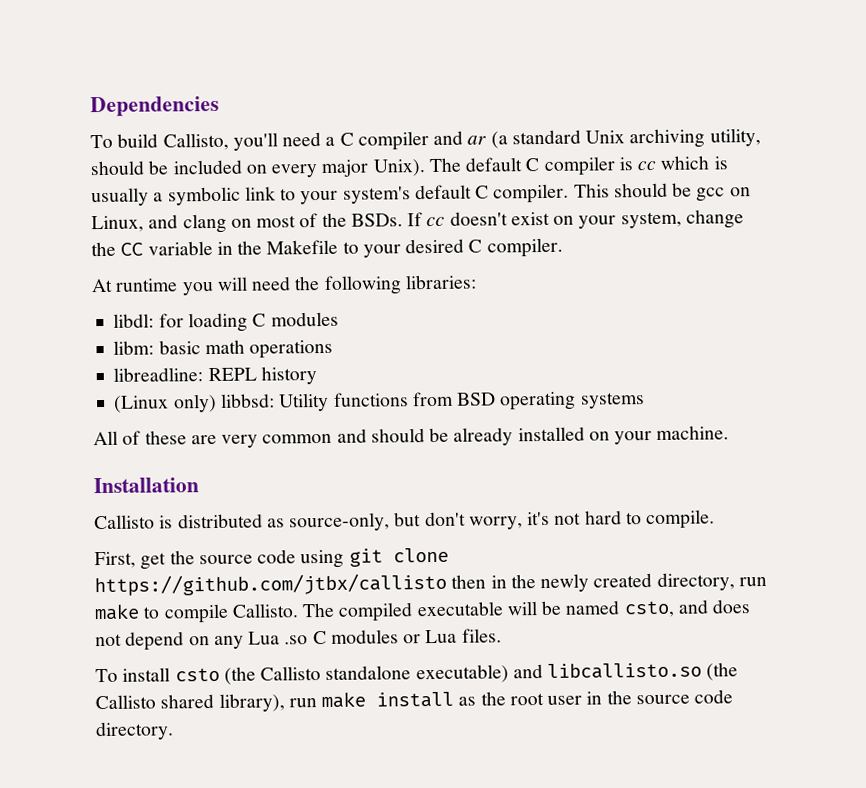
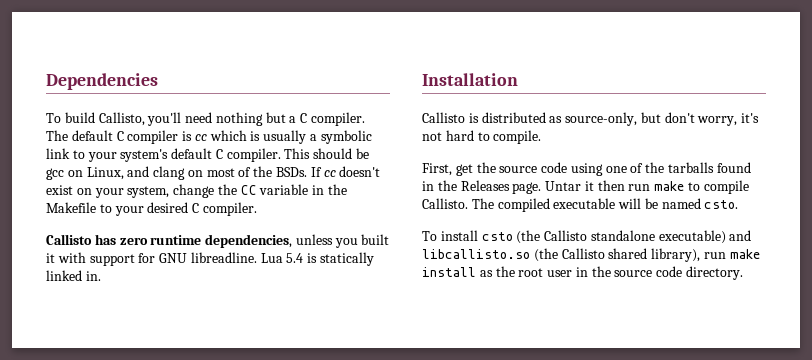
- To build Callisto, you'll need a C compiler and ar (a standard Unix archiving utility, should be included on every major Unix).
+ To build Callisto, you'll need nothing but a C compiler.
- At runtime you will need the following libraries:
- libdl: for loading C modules
- libm: basic math operations
- libreadline: REPL history
- (Linux only) libbsd: Utility functions from BSD operating systems
- All of these are very common and should be already installed on your machine.
+ Callisto has zero runtime dependencies, unless you built it with support for GNU libreadline. Lua 5.4 is statically linked in.
- First, get the source code using git clone https://github.com/jtbx/callisto then in the newly created directory, run make to compile Callisto.
+ First, get the source code using one of the tarballs found in the Releases page. Untar it then run make to compile Callisto.
- The compiled executable will be named csto, and does not depend on any Lua .so C modules or Lua files.
+ The compiled executable will be named csto.

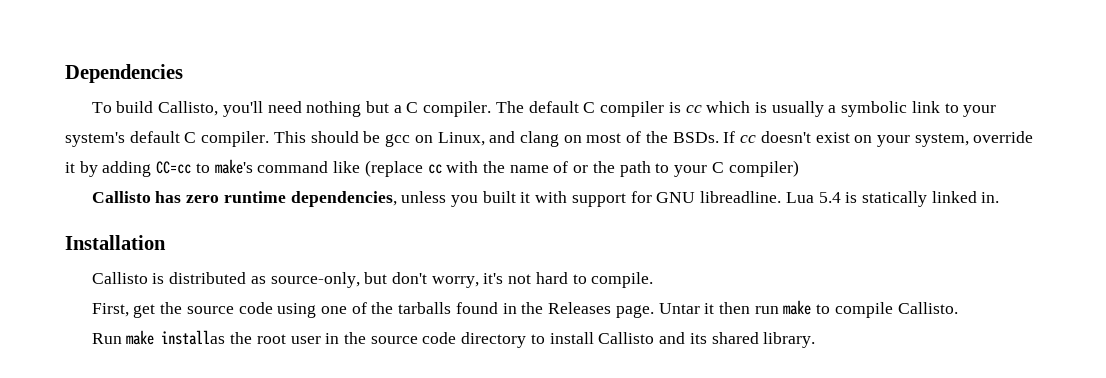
- If cc doesn't exist on your system, change the CC variable in the Makefile to your desired C compiler.
+ If cc doesn't exist on your system, override it by adding CC=cc to make's command like (replace cc with the name of or the path to your C compiler)
- Untar it then run make to compile Callisto. The compiled executable will be named csto.
- To install csto (the Callisto standalone executable) and libcallisto.so (the Callisto shared library), run make install as the root user in the source code directory.
+ Untar it then run make to compile Callisto.
+ Run make installas the root user in the source code directory to install Callisto and its shared library.

